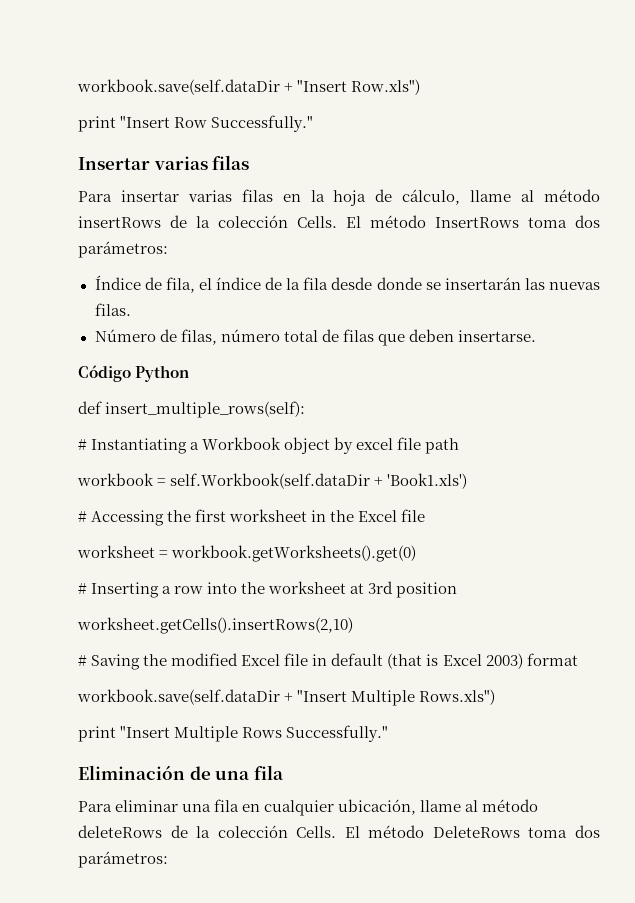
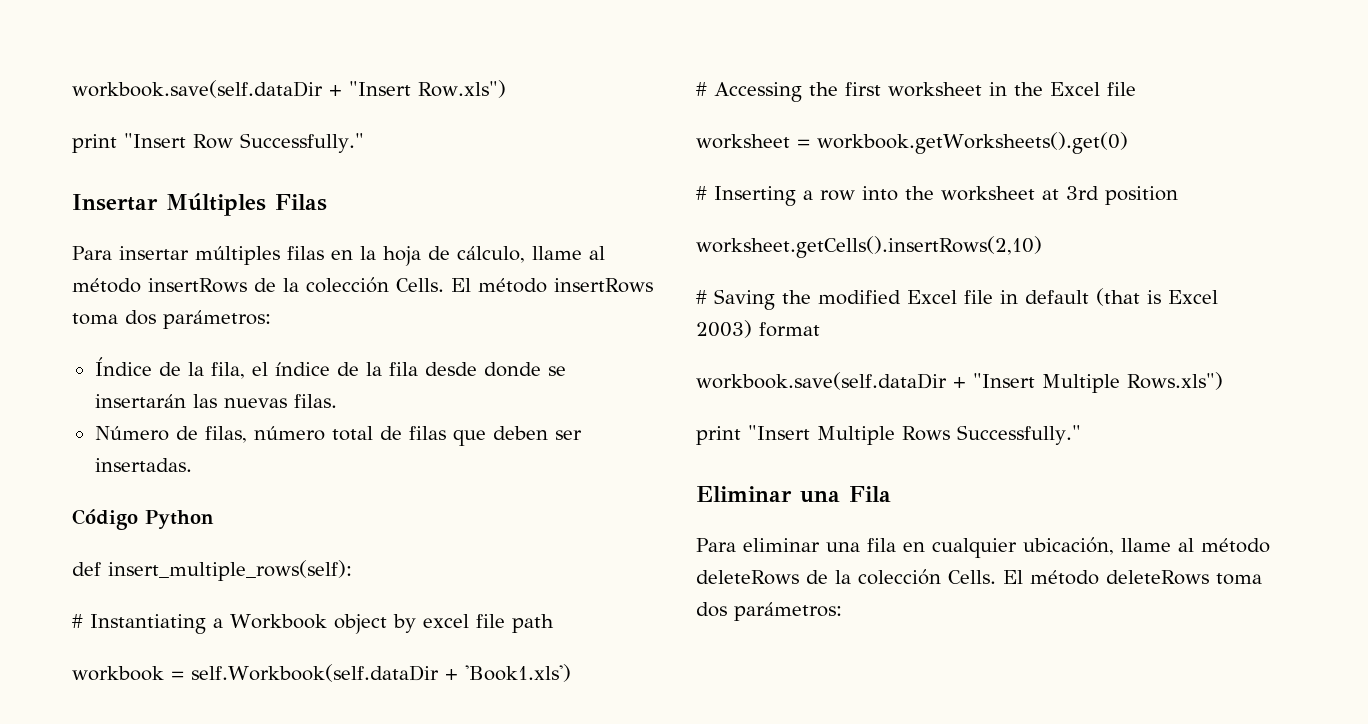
- Insertar varias filas
+ Insertar Múltiples Filas
- Para insertar varias filas en la hoja de cálculo, llame al método insertRows de la colección Cells.
+ Para insertar múltiples filas en la hoja de cálculo, llame al método insertRows de la colección Cells.
- El método InsertRows toma dos parámetros:
+ El método insertRows toma dos parámetros:
- Índice de fila, el índice de la fila desde donde se insertarán las nuevas filas.
+ Índice de la fila, el índice de la fila desde donde se insertarán las nuevas filas.
- Número de filas, número total de filas que deben insertarse.
+ Número de filas, número total de filas que deben ser insertadas.
- Eliminación de una fila
+ Eliminar una Fila
- El método DeleteRows toma dos parámetros:
+ El método deleteRows toma dos parámetros:

